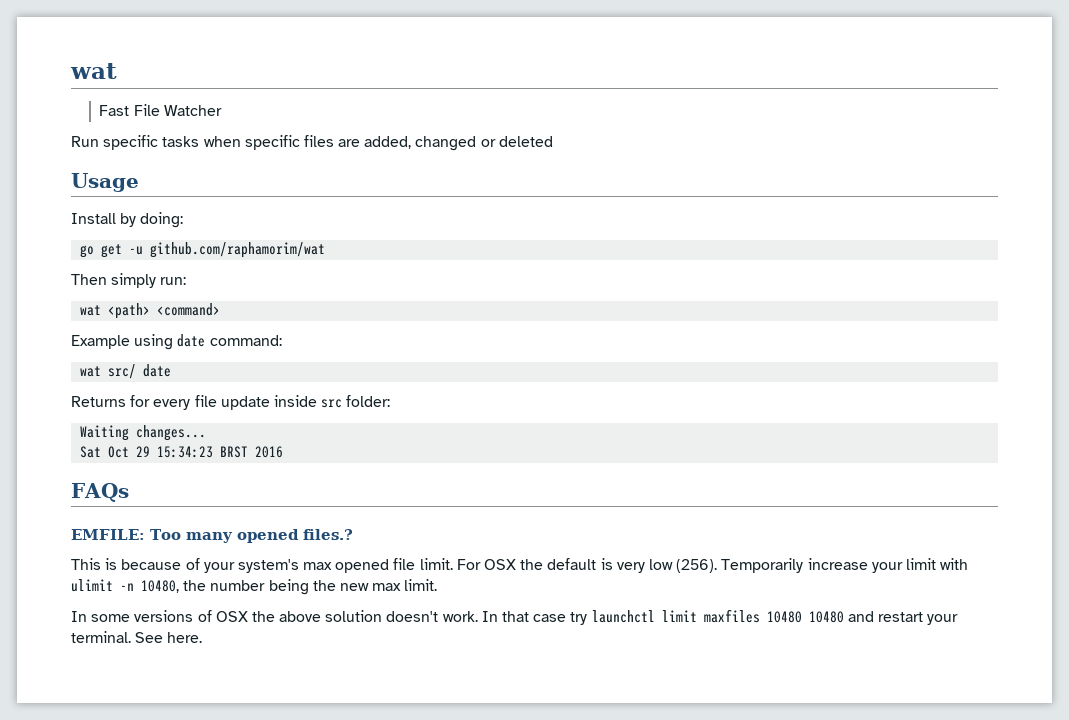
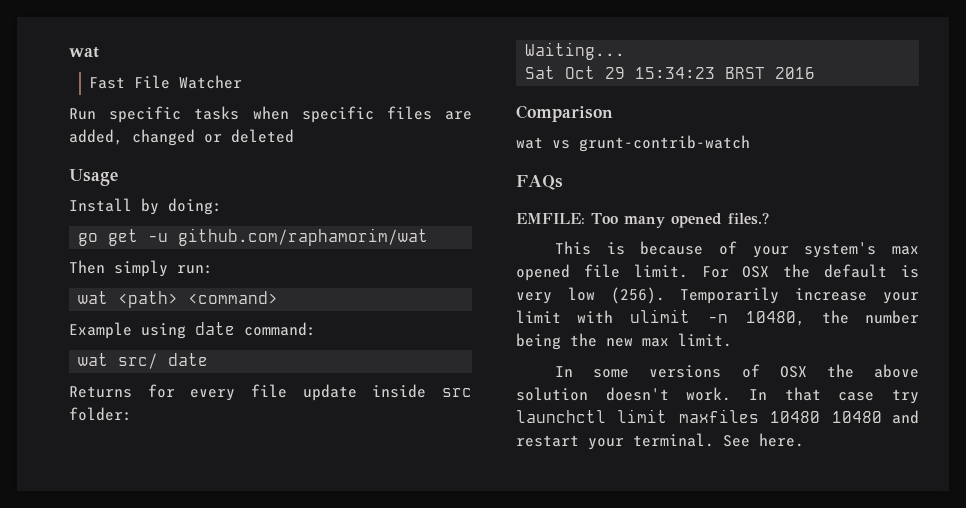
- Waiting changes...
+ Waiting...
+ Comparison
+ wat vs grunt-contrib-watch

